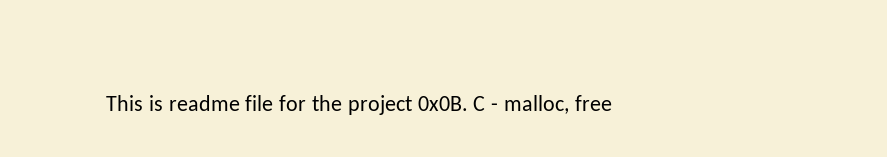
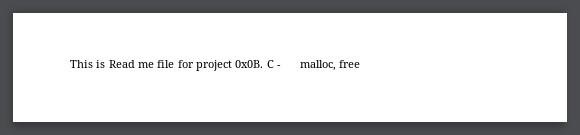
- This is readme file for the project 0x0B.
+ This is Read me file for project 0x0B.

